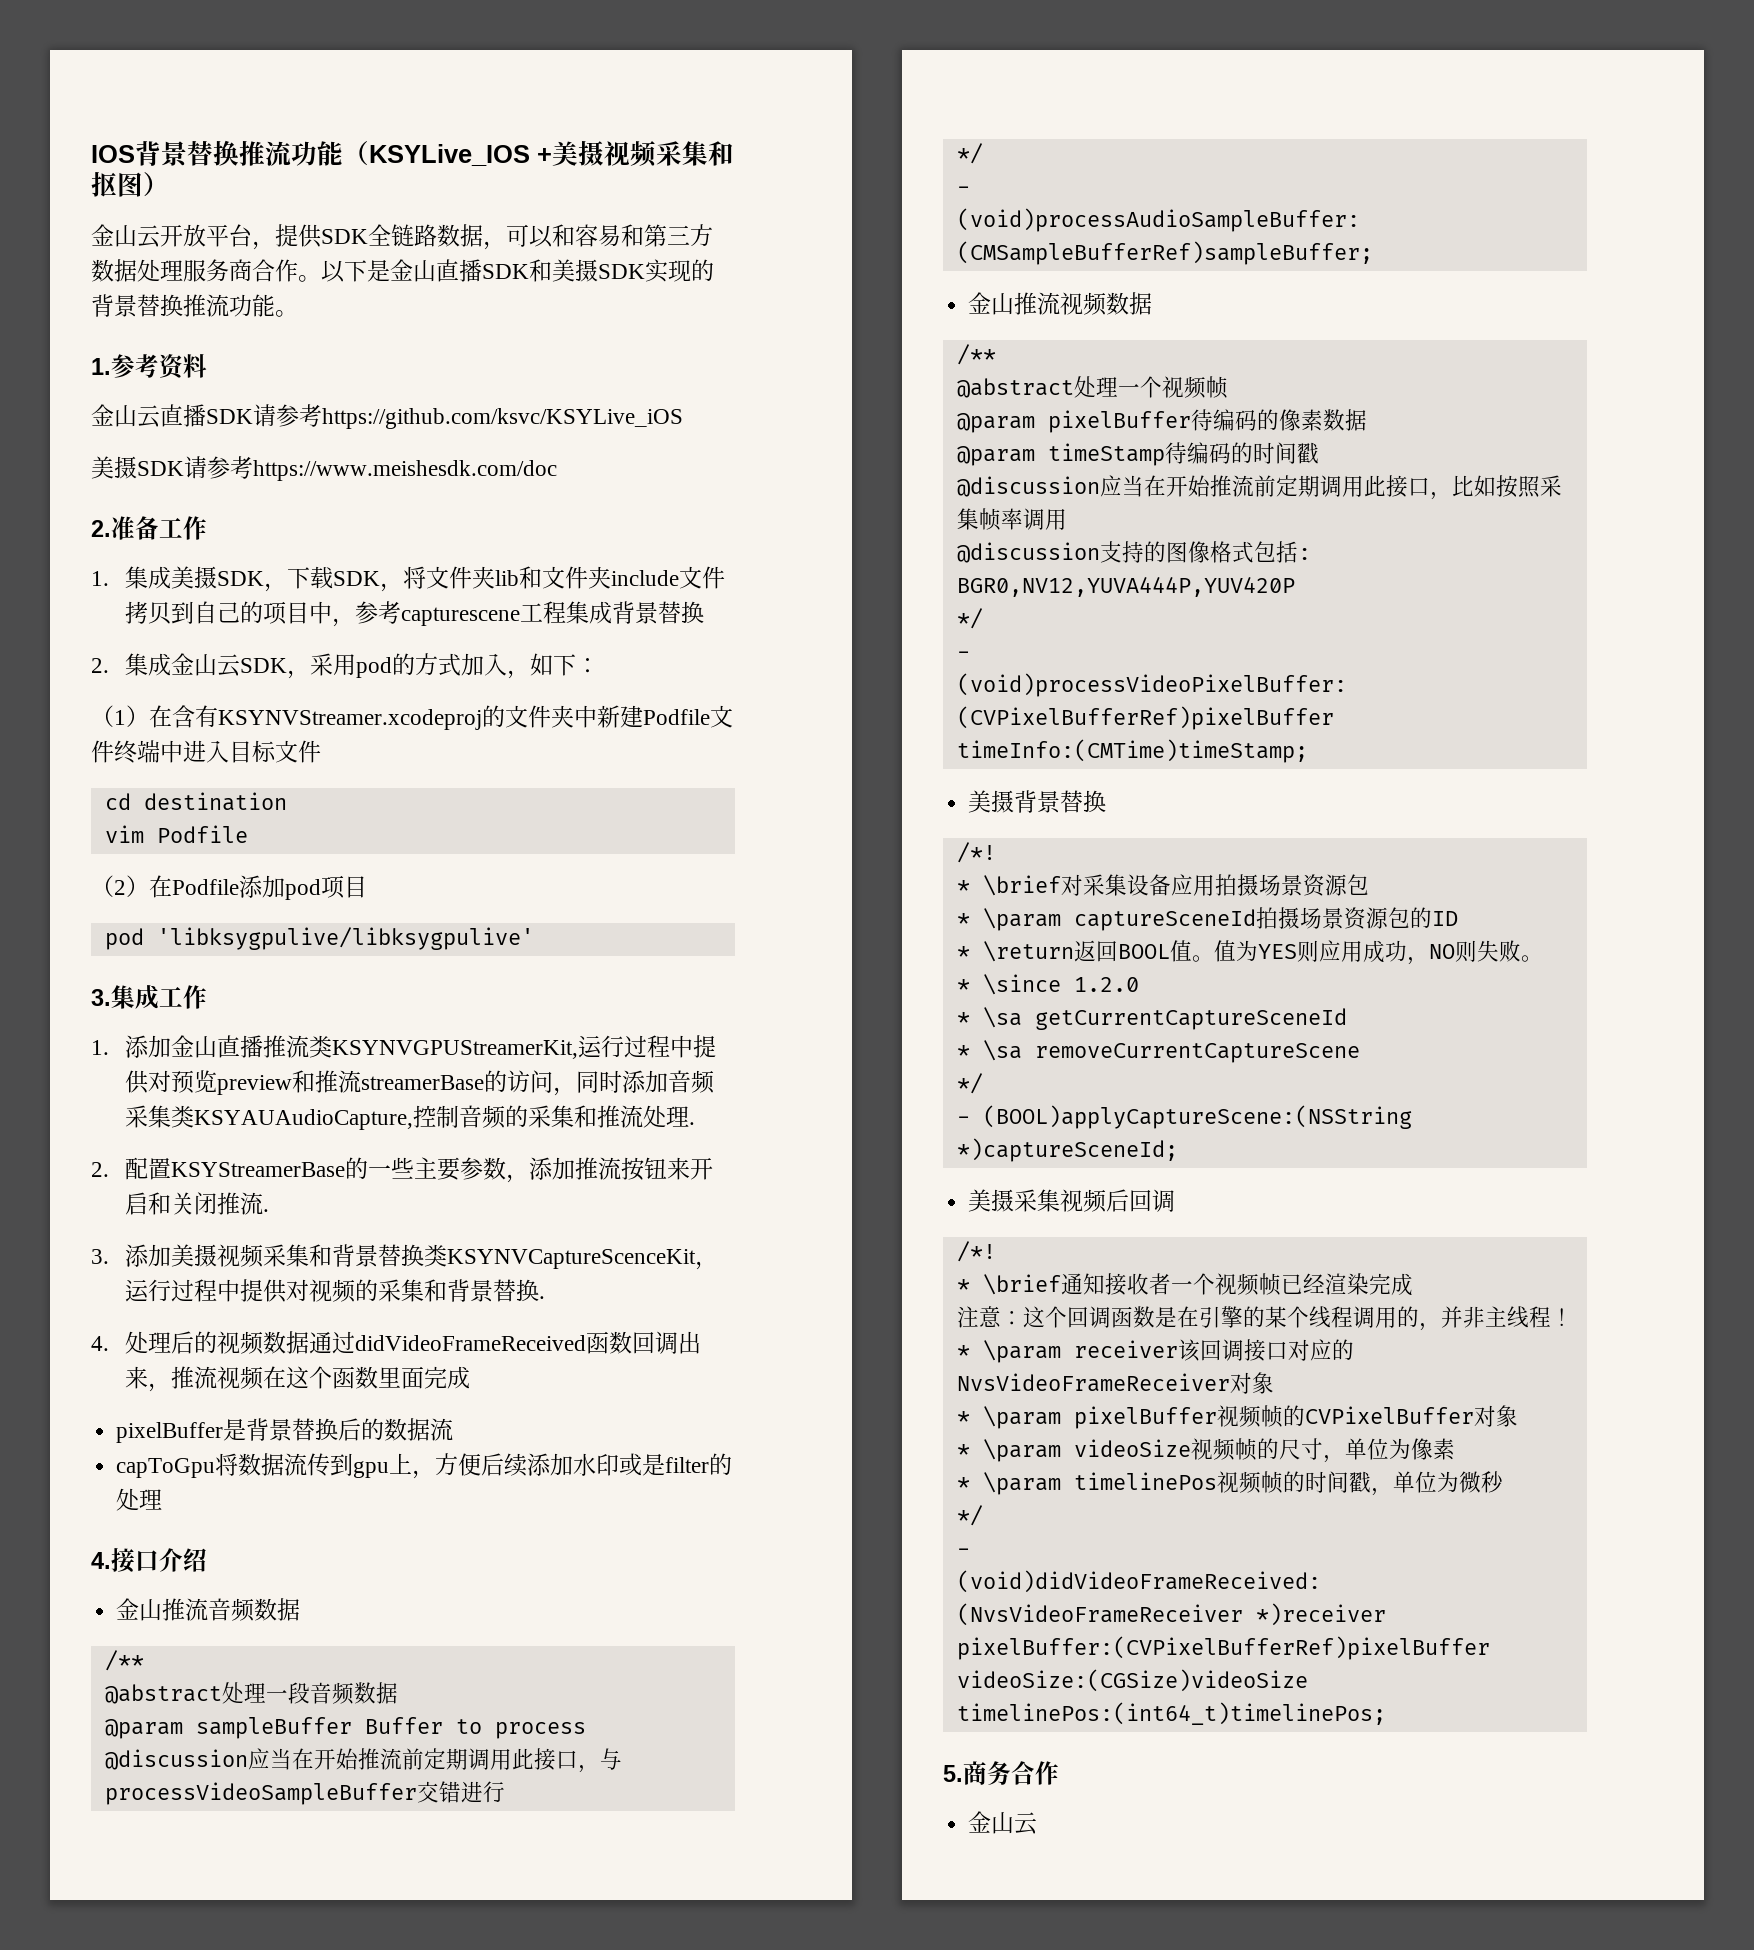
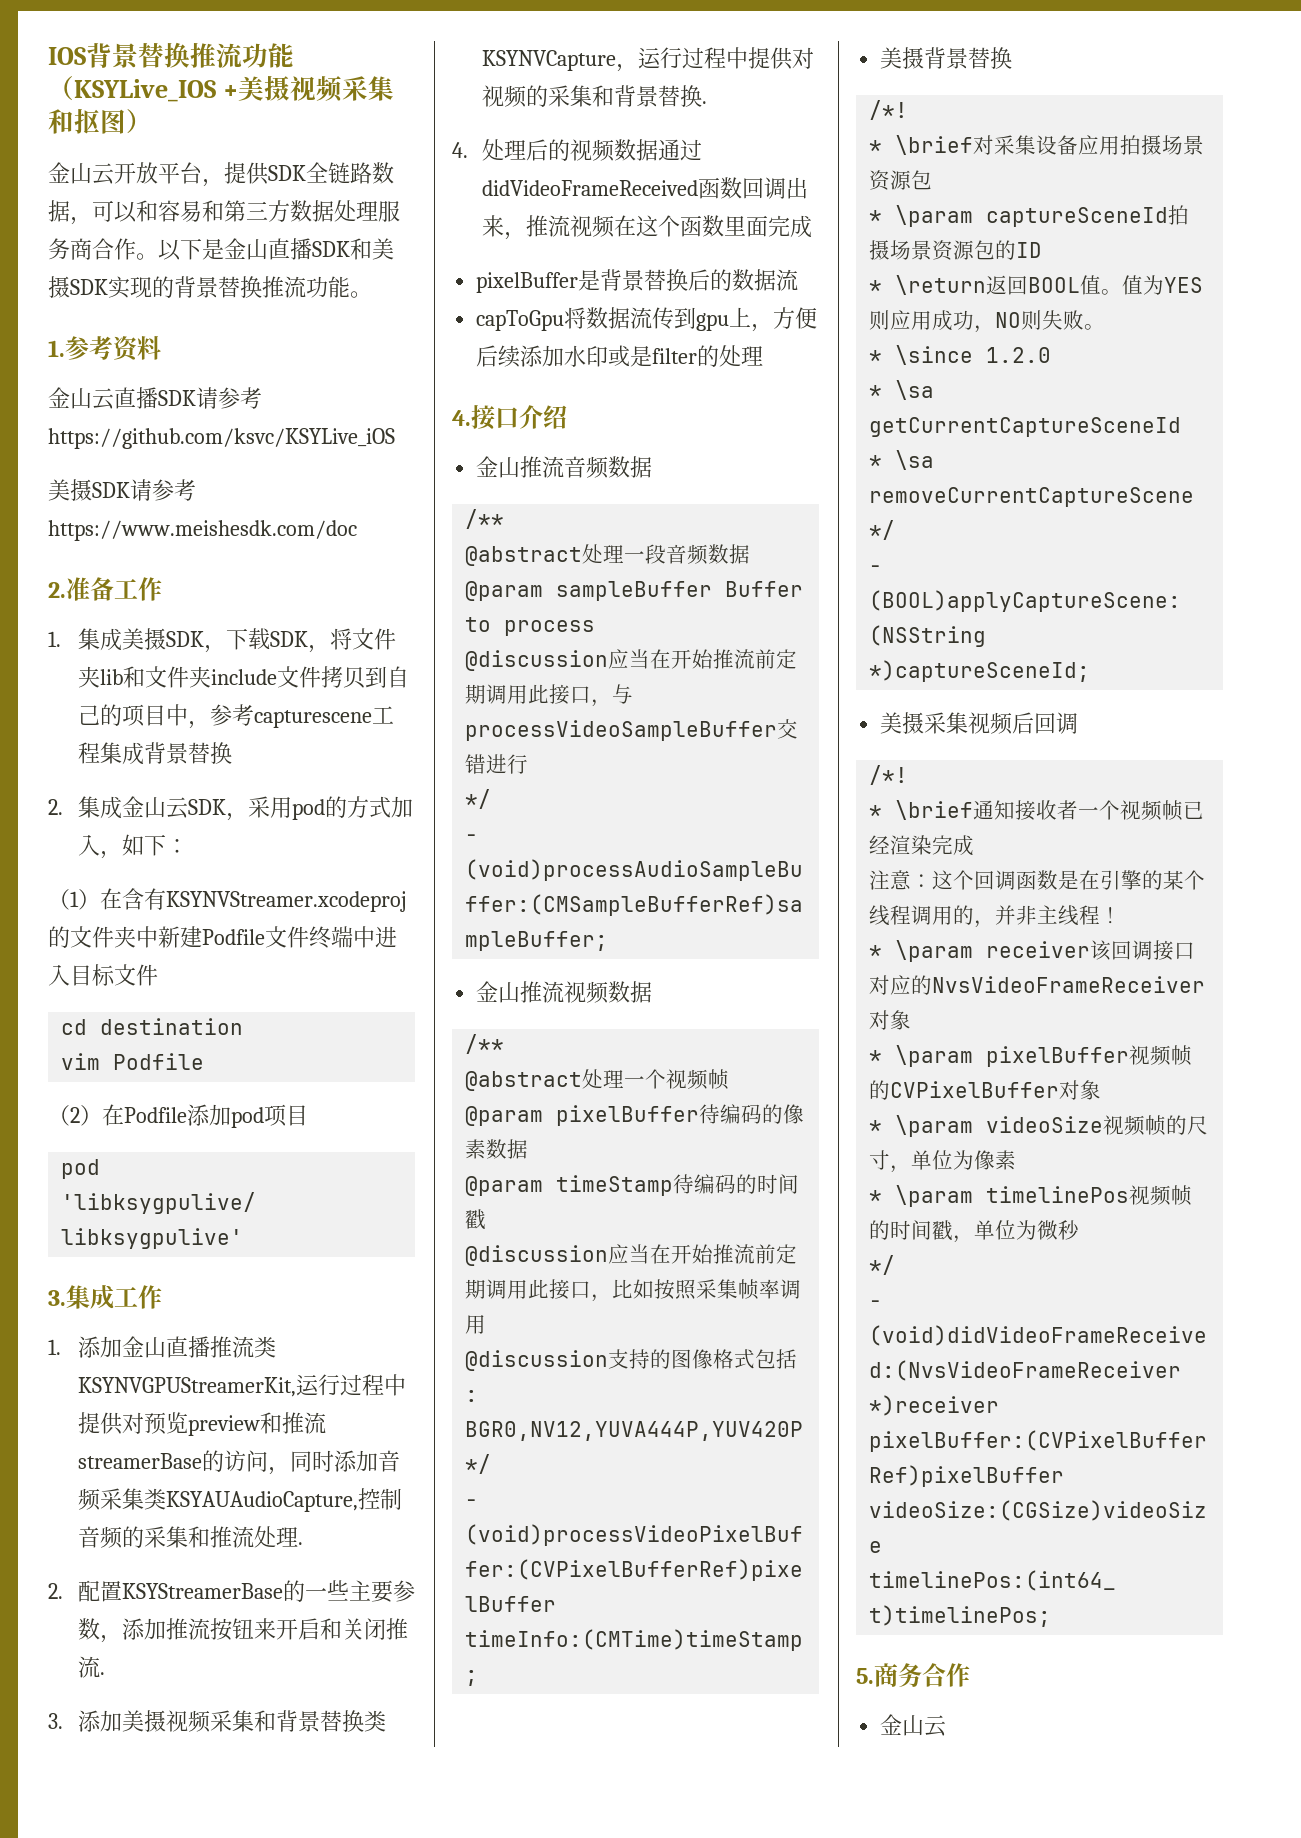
- 3.添加美摄视频采集和背景替换类KSYNVCaptureScenceKit，运行过程中提供对视频的采集和背景替换.
+ 3.添加美摄视频采集和背景替换类KSYNVCapture，运行过程中提供对视频的采集和背景替换.

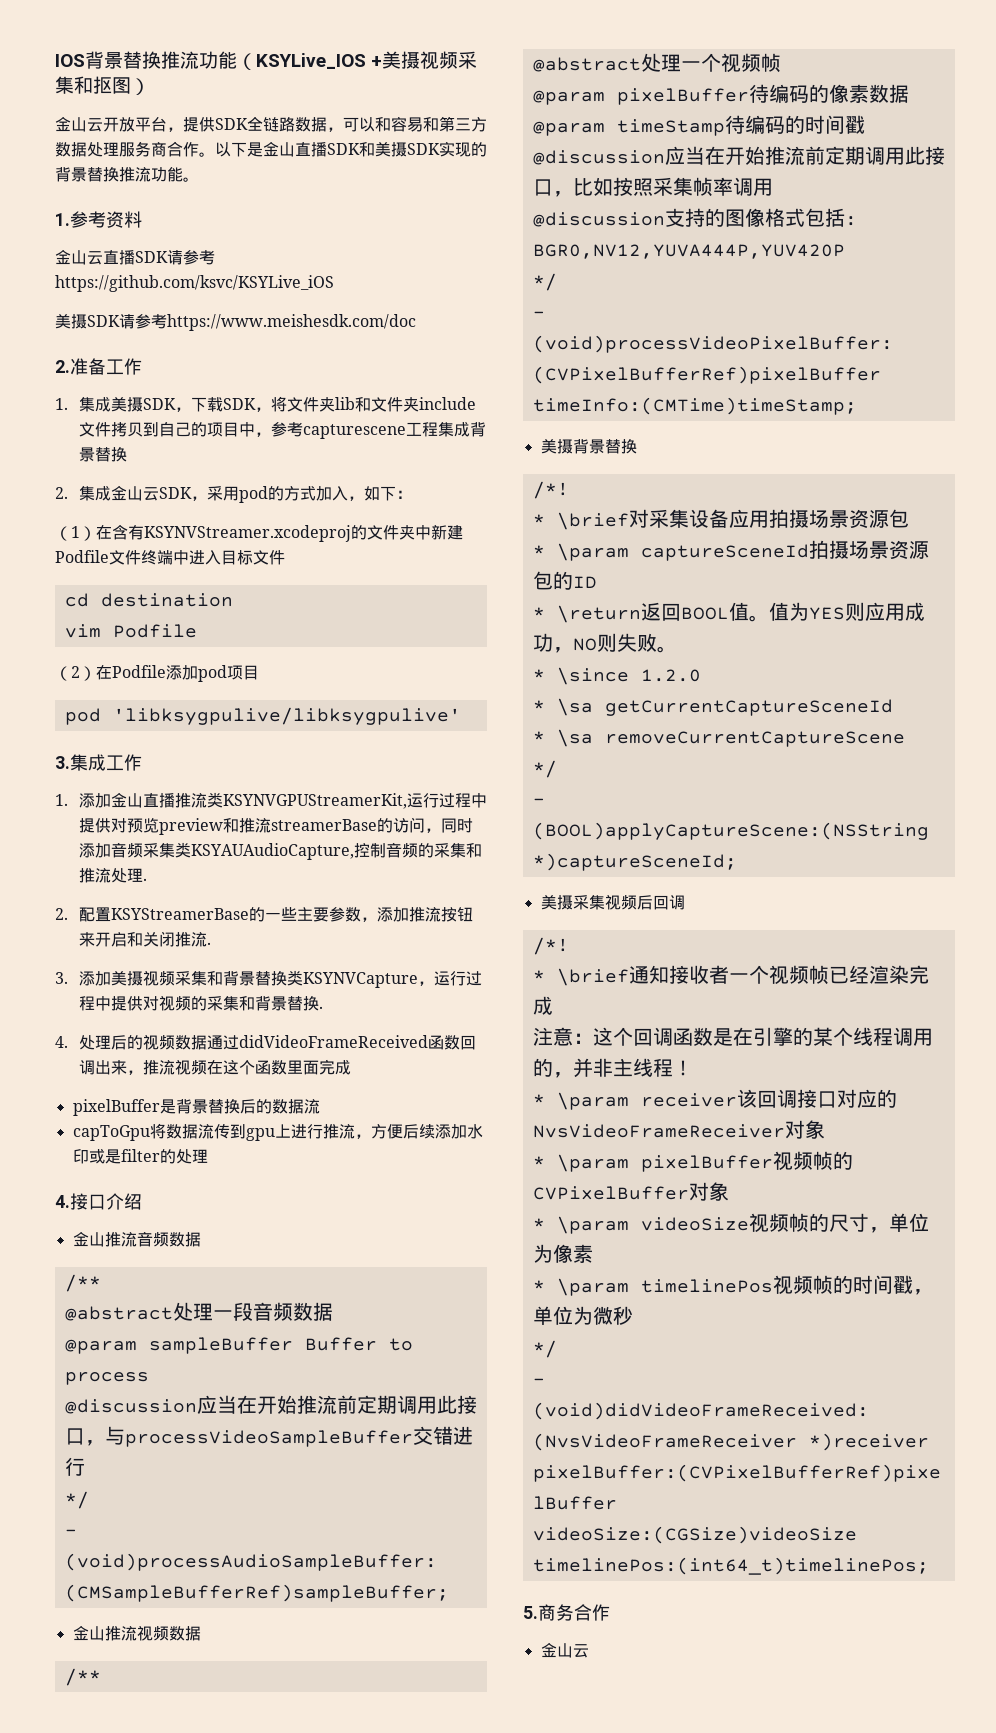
- capToGpu将数据流传到gpu上，方便后续添加水印或是filter的处理
+ capToGpu将数据流传到gpu上进行推流，方便后续添加水印或是filter的处理

